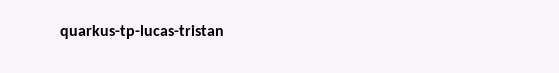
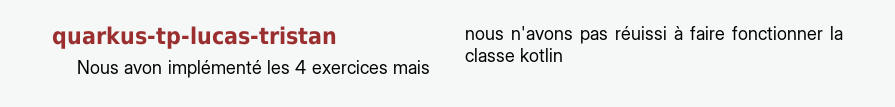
+ Nous avon implémenté les 4 exercices mais nous n'avons pas réuissi à faire fonctionner la classe kotlin

